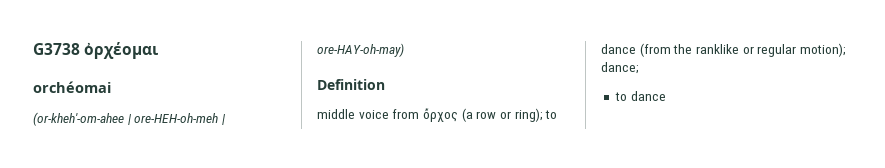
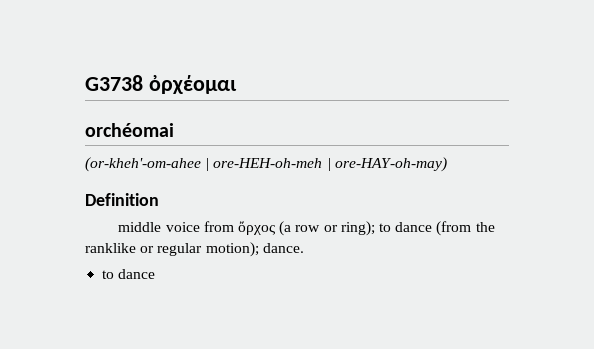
- middle voice from ὄρχος (a row or ring); to dance (from the ranklike or regular motion); dance;
+ middle voice from ὄρχος (a row or ring); to dance (from the ranklike or regular motion); dance.

